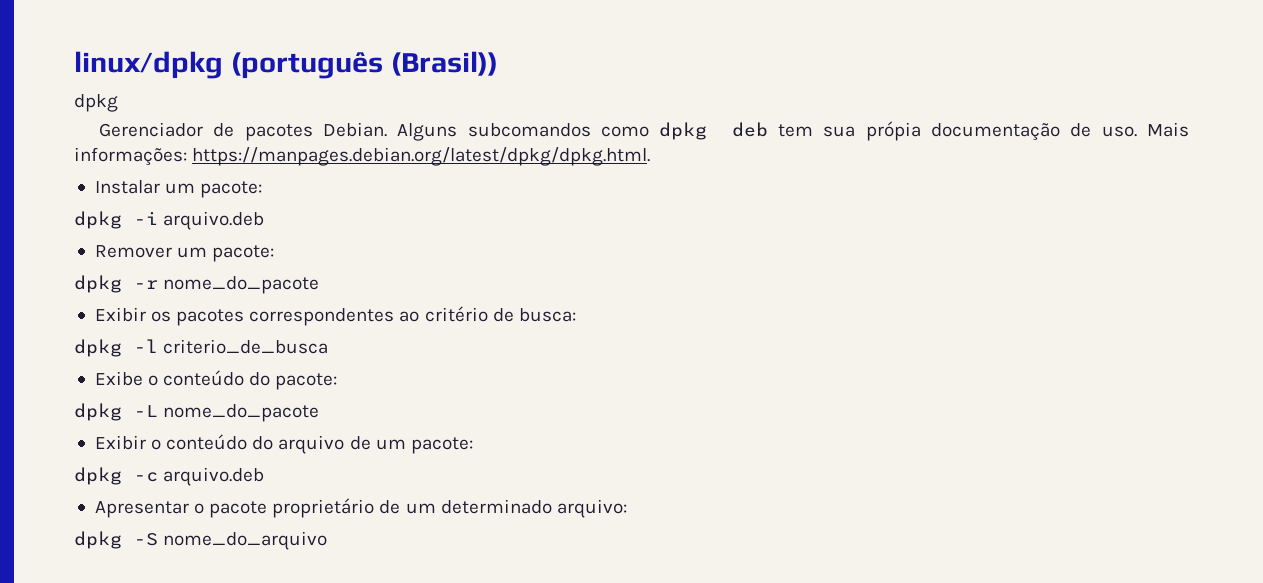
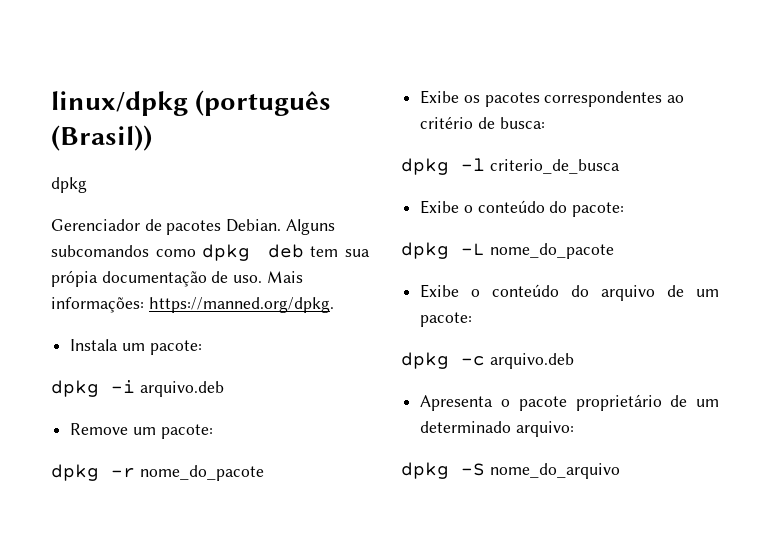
- Mais informações: https://manpages.debian.org/latest/dpkg/dpkg.html.
- Instalar um pacote:
+ Mais informações: https://manned.org/dpkg.
+ Instala um pacote:
- Remover um pacote:
+ Remove um pacote:
- Exibir os pacotes correspondentes ao critério de busca:
+ Exibe os pacotes correspondentes ao critério de busca:
- Exibir o conteúdo do arquivo de um pacote:
+ Exibe o conteúdo do arquivo de um pacote:
- Apresentar o pacote proprietário de um determinado arquivo:
+ Apresenta o pacote proprietário de um determinado arquivo:

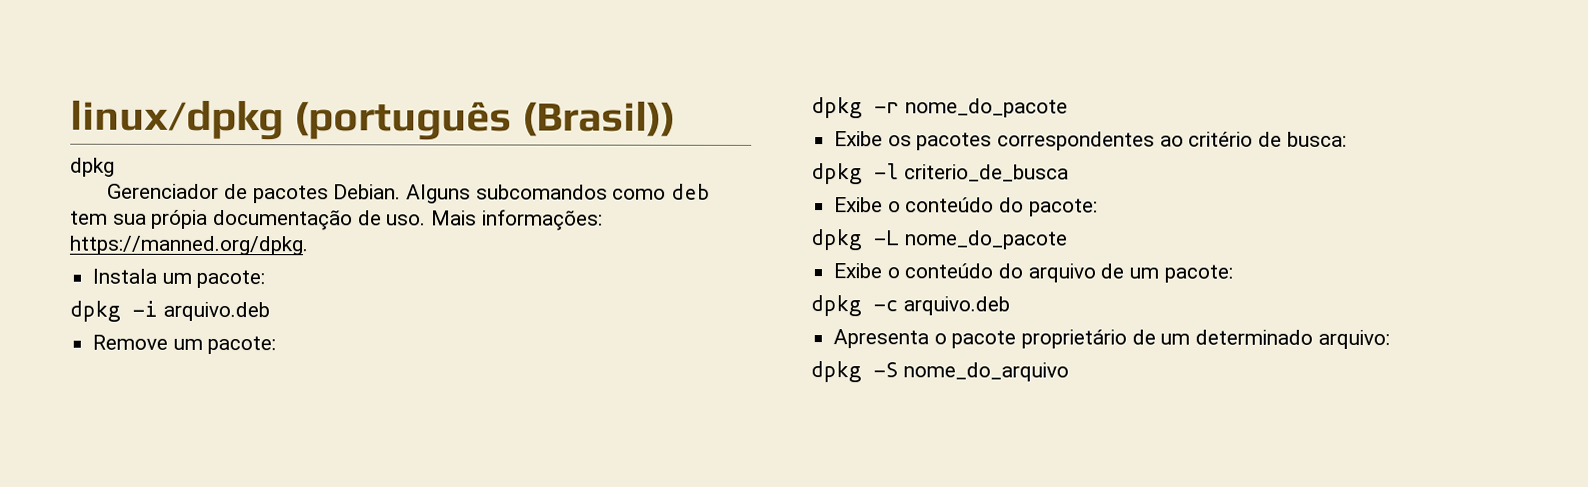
- Alguns subcomandos como dpkg deb tem sua própia documentação de uso.
+ Alguns subcomandos como deb tem sua própia documentação de uso.

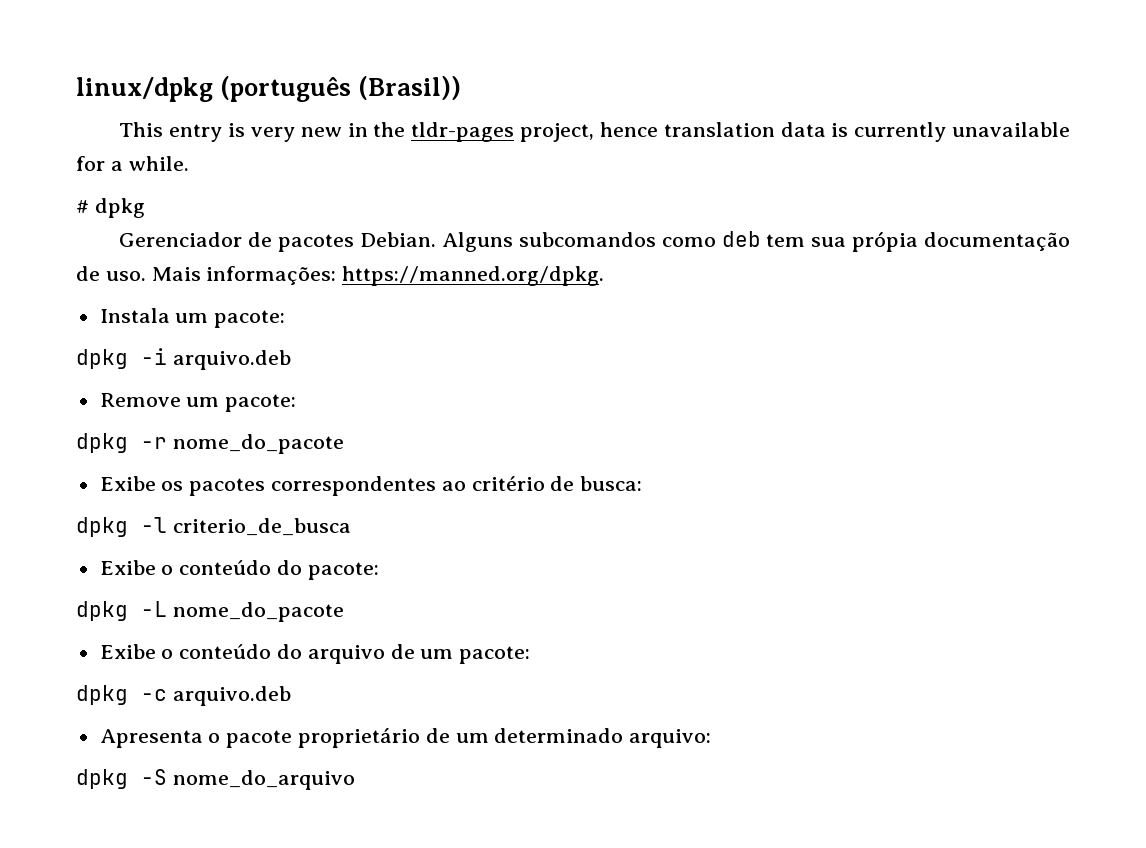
  linux/dpkg (português (Brasil))
- dpkg
+ This entry is very new in the tldr-pages project, hence translation data is currently unavailable for a while.
+ # dpkg

